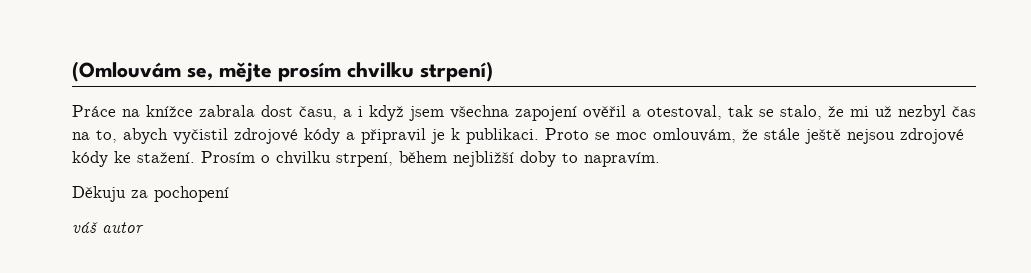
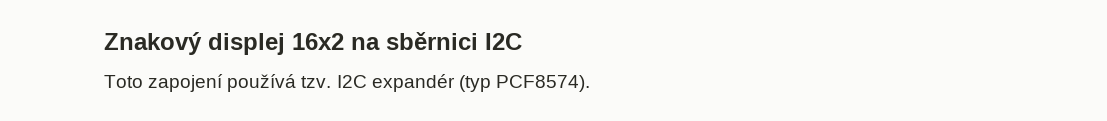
- (Omlouvám se, mějte prosím chvilku strpení)
- Práce na knížce zabrala dost času, a i když jsem všechna zapojení ověřil a otestoval, tak se stalo, že mi už nezbyl čas na to, abych vyčistil zdrojové kódy a připravil je k publikaci. Proto se moc omlouvám, že stále ještě nejsou zdrojové kódy ke stažení. Prosím o chvilku strpení, během nejbližší doby to napravím.
- Děkuju za pochopení
- váš autor
+ Znakový displej 16x2 na sběrnici I2C
+ Toto zapojení používá tzv. I2C expandér (typ PCF8574).

